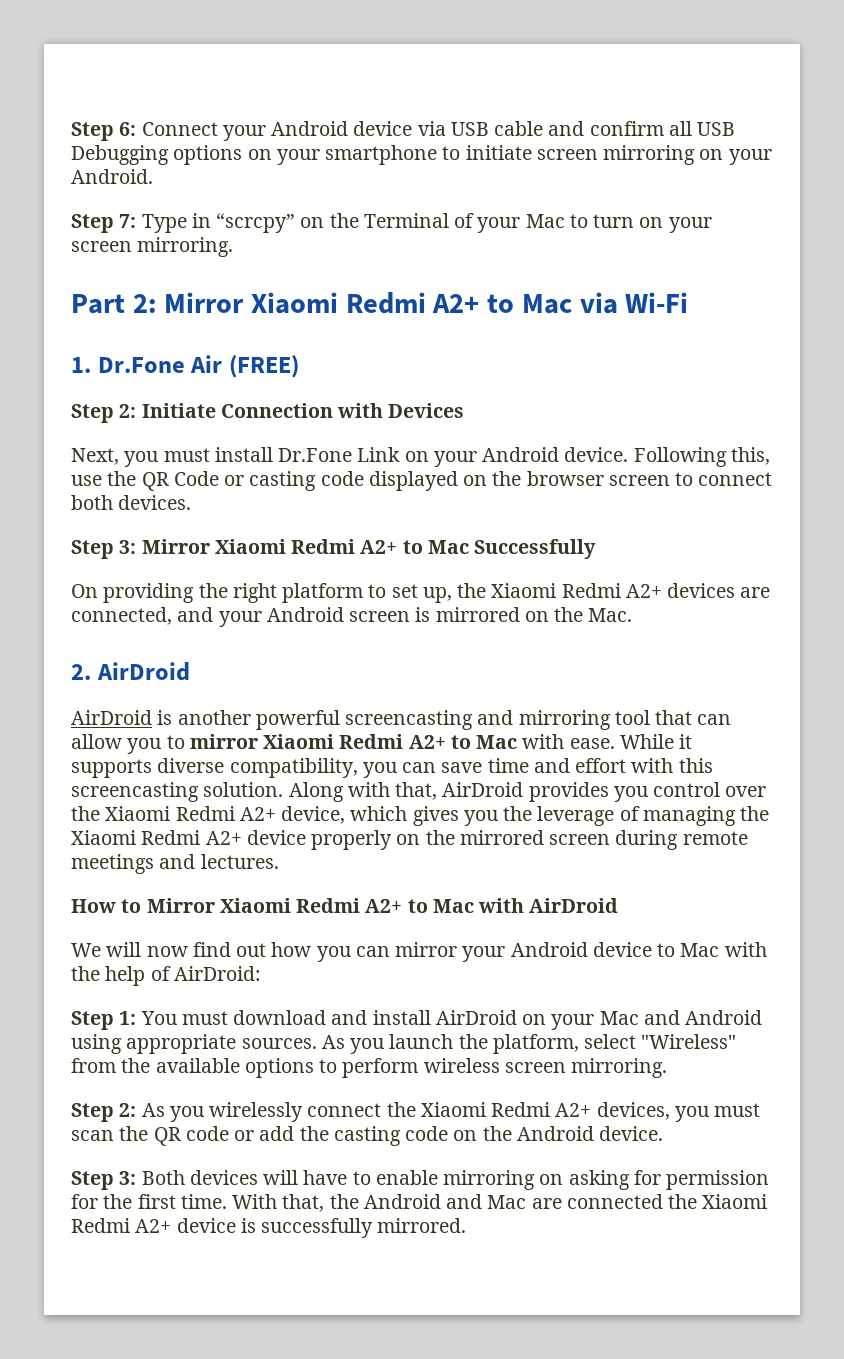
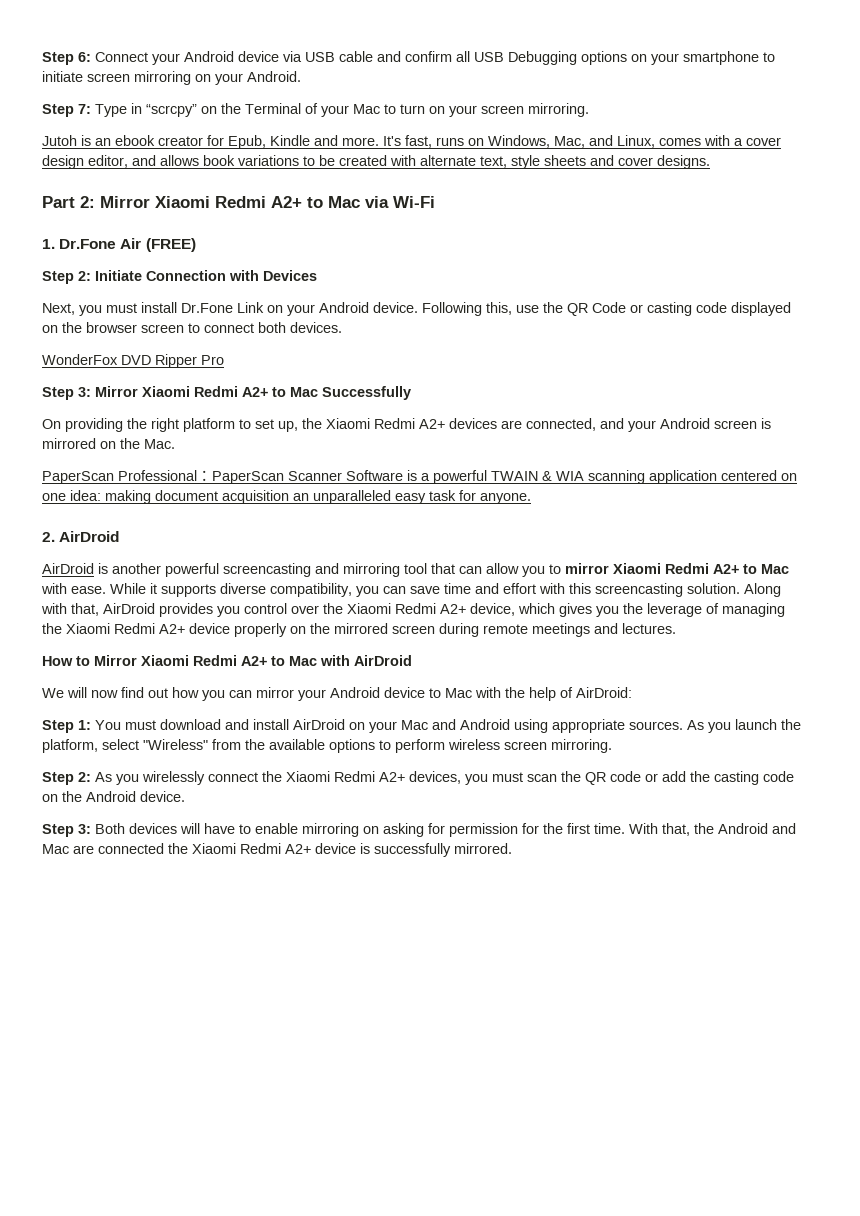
+ Jutoh is an ebook creator for Epub, Kindle and more. It's fast, runs on Windows, Mac, and Linux, comes with a cover design editor, and allows book variations to be created with alternate text, style sheets and cover designs.
+ WonderFox DVD Ripper Pro
+ PaperScan Professional：PaperScan Scanner Software is a powerful TWAIN & WIA scanning application centered on one idea: making document acquisition an unparalleled easy task for anyone.

